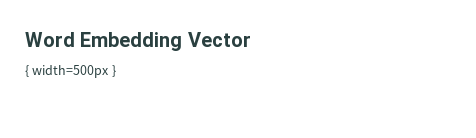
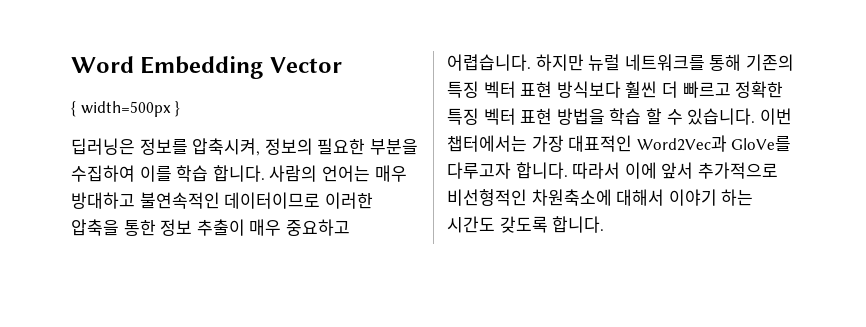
+ 딥러닝은 정보를 압축시켜, 정보의 필요한 부분을 수집하여 이를 학습 합니다. 사람의 언어는 매우 방대하고 불연속적인 데이터이므로 이러한 압축을 통한 정보 추출이 매우 중요하고 어렵습니다. 하지만 뉴럴 네트워크를 통해 기존의 특징 벡터 표현 방식보다 훨씬 더 빠르고 정확한 특징 벡터 표현 방법을 학습 할 수 있습니다. 이번 챕터에서는 가장 대표적인 Word2Vec과 GloVe를 다루고자 합니다. 따라서 이에 앞서 추가적으로 비선형적인 차원축소에 대해서 이야기 하는 시간도 갖도록 합니다.

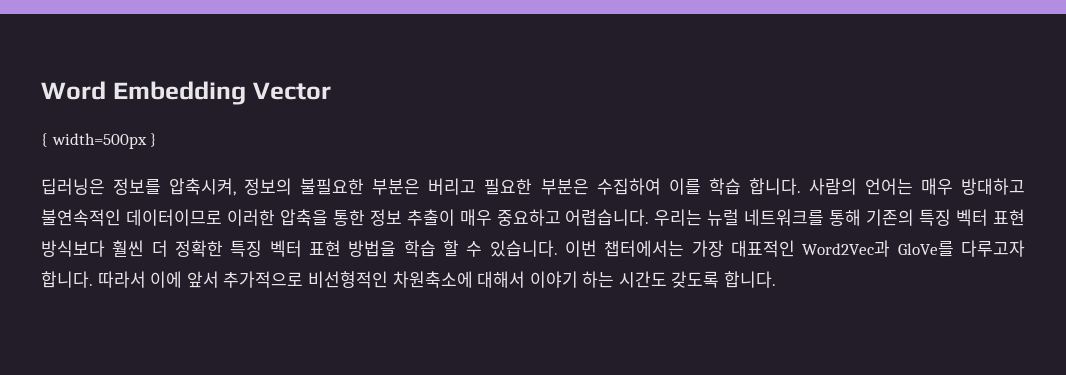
- 딥러닝은 정보를 압축시켜, 정보의 필요한 부분을 수집하여 이를 학습 합니다.
+ 딥러닝은 정보를 압축시켜, 정보의 불필요한 부분은 버리고 필요한 부분은 수집하여 이를 학습 합니다.
- 하지만 뉴럴 네트워크를 통해 기존의 특징 벡터 표현 방식보다 훨씬 더 빠르고 정확한 특징 벡터 표현 방법을 학습 할 수 있습니다.
+ 우리는 뉴럴 네트워크를 통해 기존의 특징 벡터 표현 방식보다 훨씬 더 정확한 특징 벡터 표현 방법을 학습 할 수 있습니다.

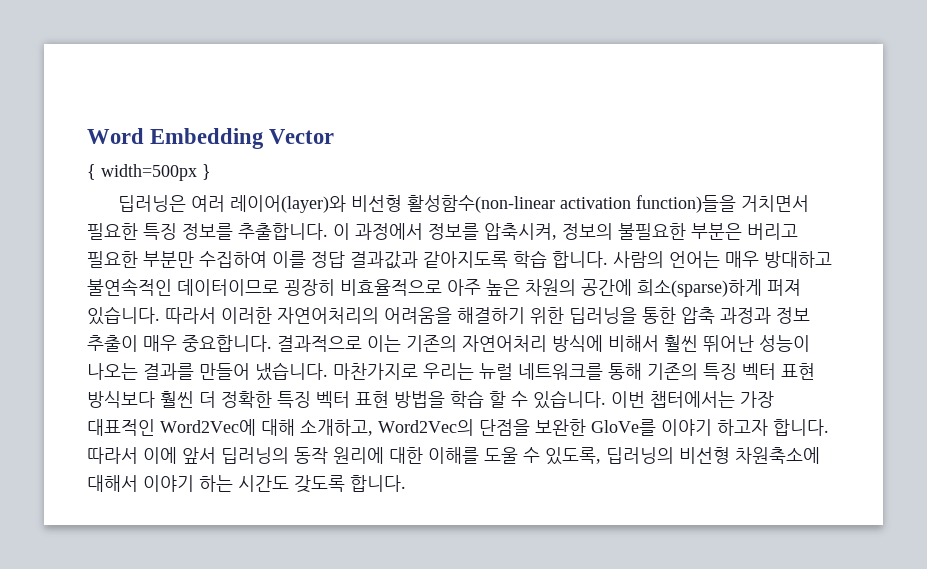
- 딥러닝은 정보를 압축시켜, 정보의 불필요한 부분은 버리고 필요한 부분은 수집하여 이를 학습 합니다.
+ 딥러닝은 여러 레이어(layer)와 비선형 활성함수(non-linear activation function)들을 거치면서 필요한 특징 정보를 추출합니다. 이 과정에서 정보를 압축시켜, 정보의 불필요한 부분은 버리고 필요한 부분만 수집하여 이를 정답 결과값과 같아지도록 학습 합니다.
- 사람의 언어는 매우 방대하고 불연속적인 데이터이므로 이러한 압축을 통한 정보 추출이 매우 중요하고 어렵습니다. 우리는 뉴럴 네트워크를 통해 기존의 특징 벡터 표현 방식보다 훨씬 더 정확한 특징 벡터 표현 방법을 학습 할 수 있습니다.
+ 사람의 언어는 매우 방대하고 불연속적인 데이터이므로 굉장히 비효율적으로 아주 높은 차원의 공간에 희소(sparse)하게 퍼져 있습니다. 따라서 이러한 자연어처리의 어려움을 해결하기 위한 딥러닝을 통한 압축 과정과 정보 추출이 매우 중요합니다. 결과적으로 이는 기존의 자연어처리 방식에 비해서 훨씬 뛰어난 성능이 나오는 결과를 만들어 냈습니다. 마찬가지로 우리는 뉴럴 네트워크를 통해 기존의 특징 벡터 표현 방식보다 훨씬 더 정확한 특징 벡터 표현 방법을 학습 할 수 있습니다.
- 이번 챕터에서는 가장 대표적인 Word2Vec과 GloVe를 다루고자 합니다. 따라서 이에 앞서 추가적으로 비선형적인 차원축소에 대해서 이야기 하는 시간도 갖도록 합니다.
+ 이번 챕터에서는 가장 대표적인 Word2Vec에 대해 소개하고, Word2Vec의 단점을 보완한 GloVe를 이야기 하고자 합니다. 따라서 이에 앞서 딥러닝의 동작 원리에 대한 이해를 도울 수 있도록, 딥러닝의 비선형 차원축소에 대해서 이야기 하는 시간도 갖도록 합니다.

